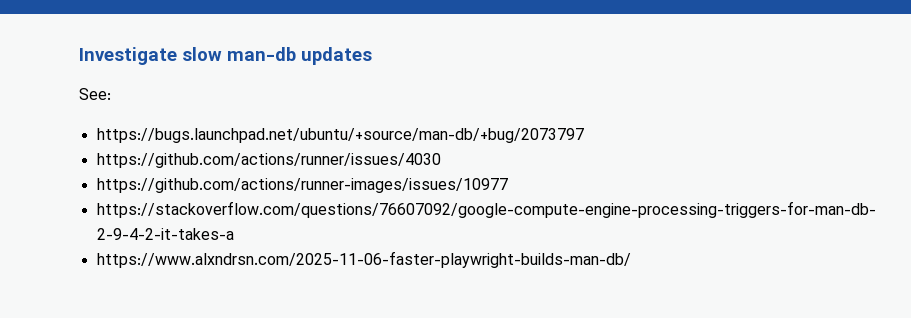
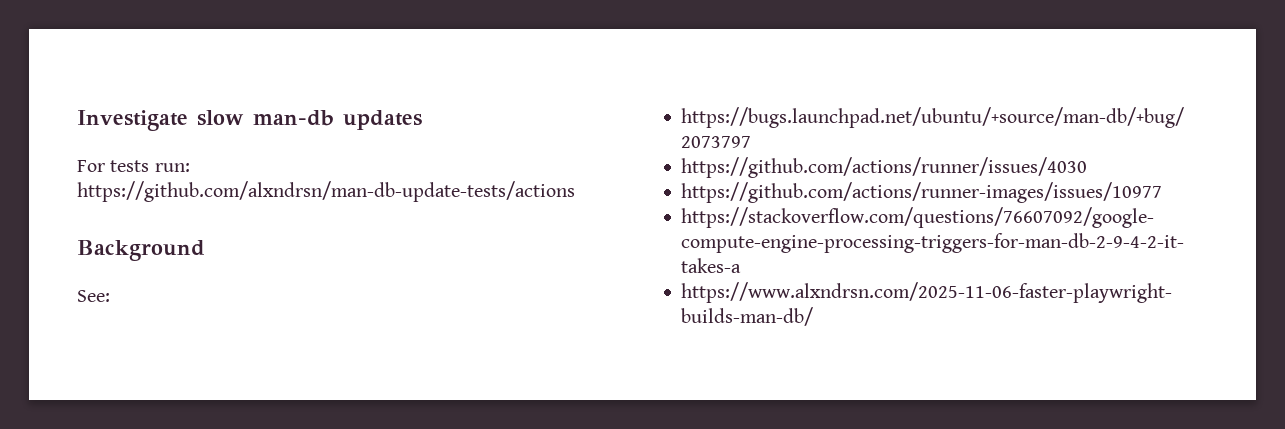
+ For tests run: https://github.com/alxndrsn/man-db-update-tests/actions
+ Background

